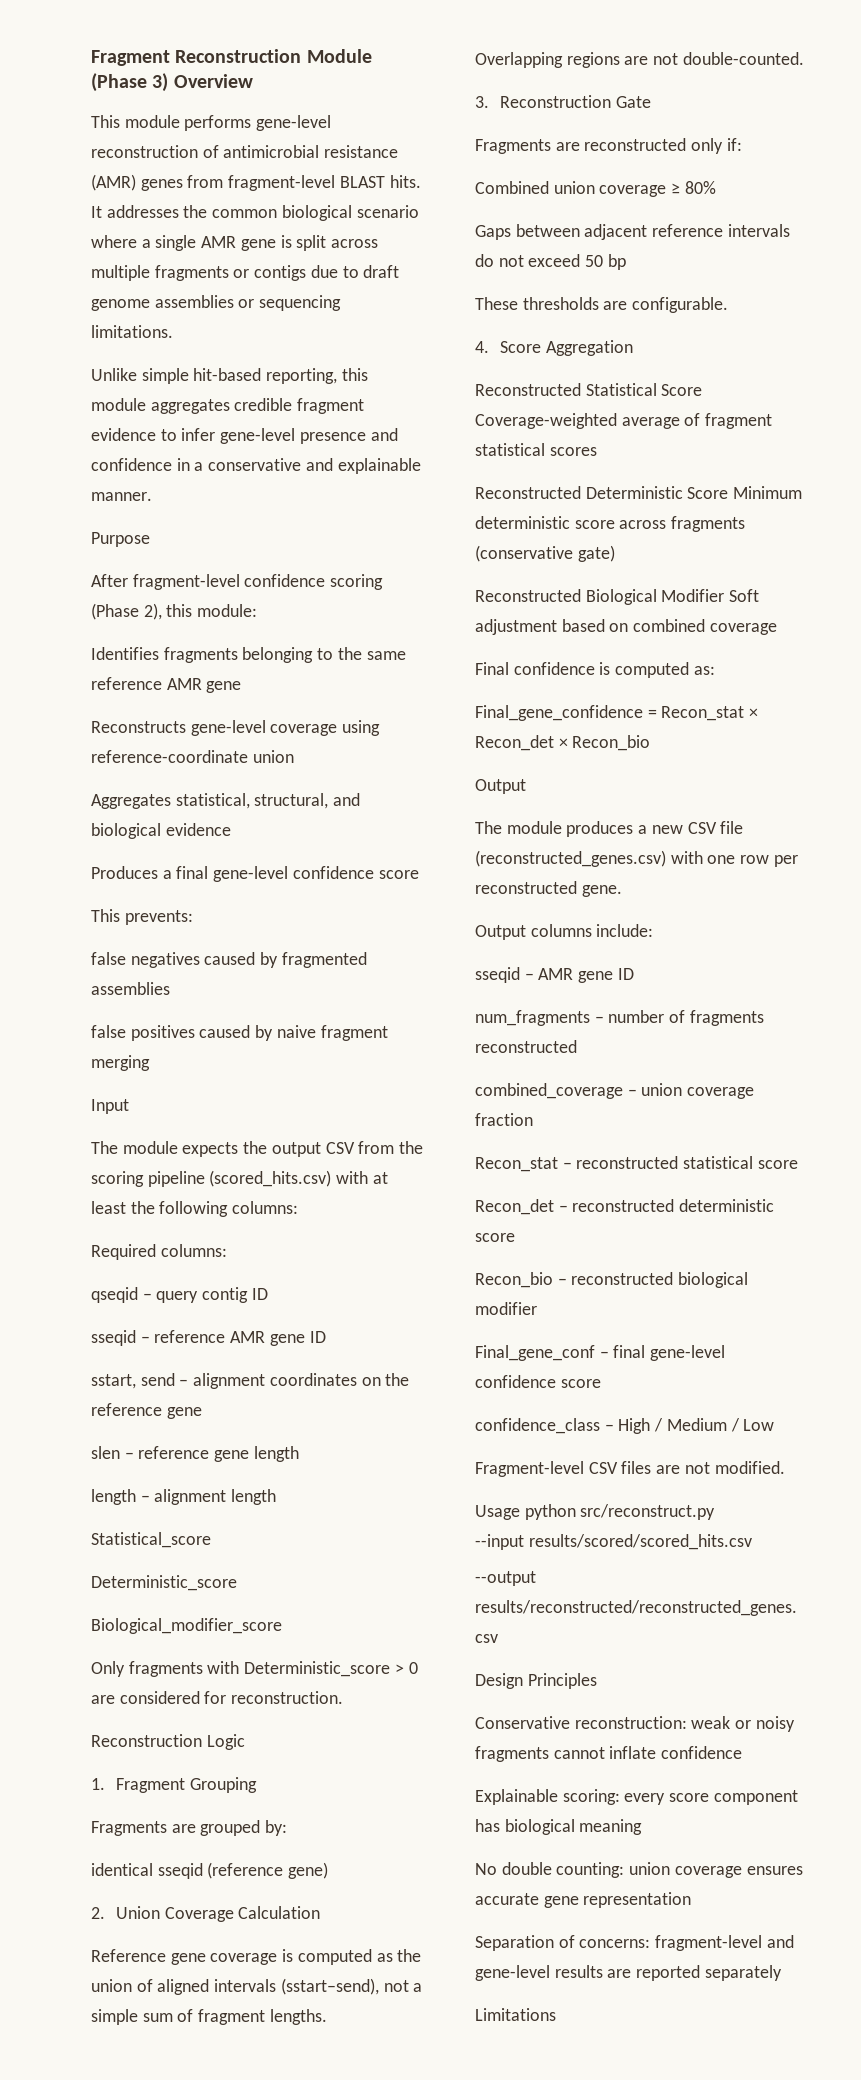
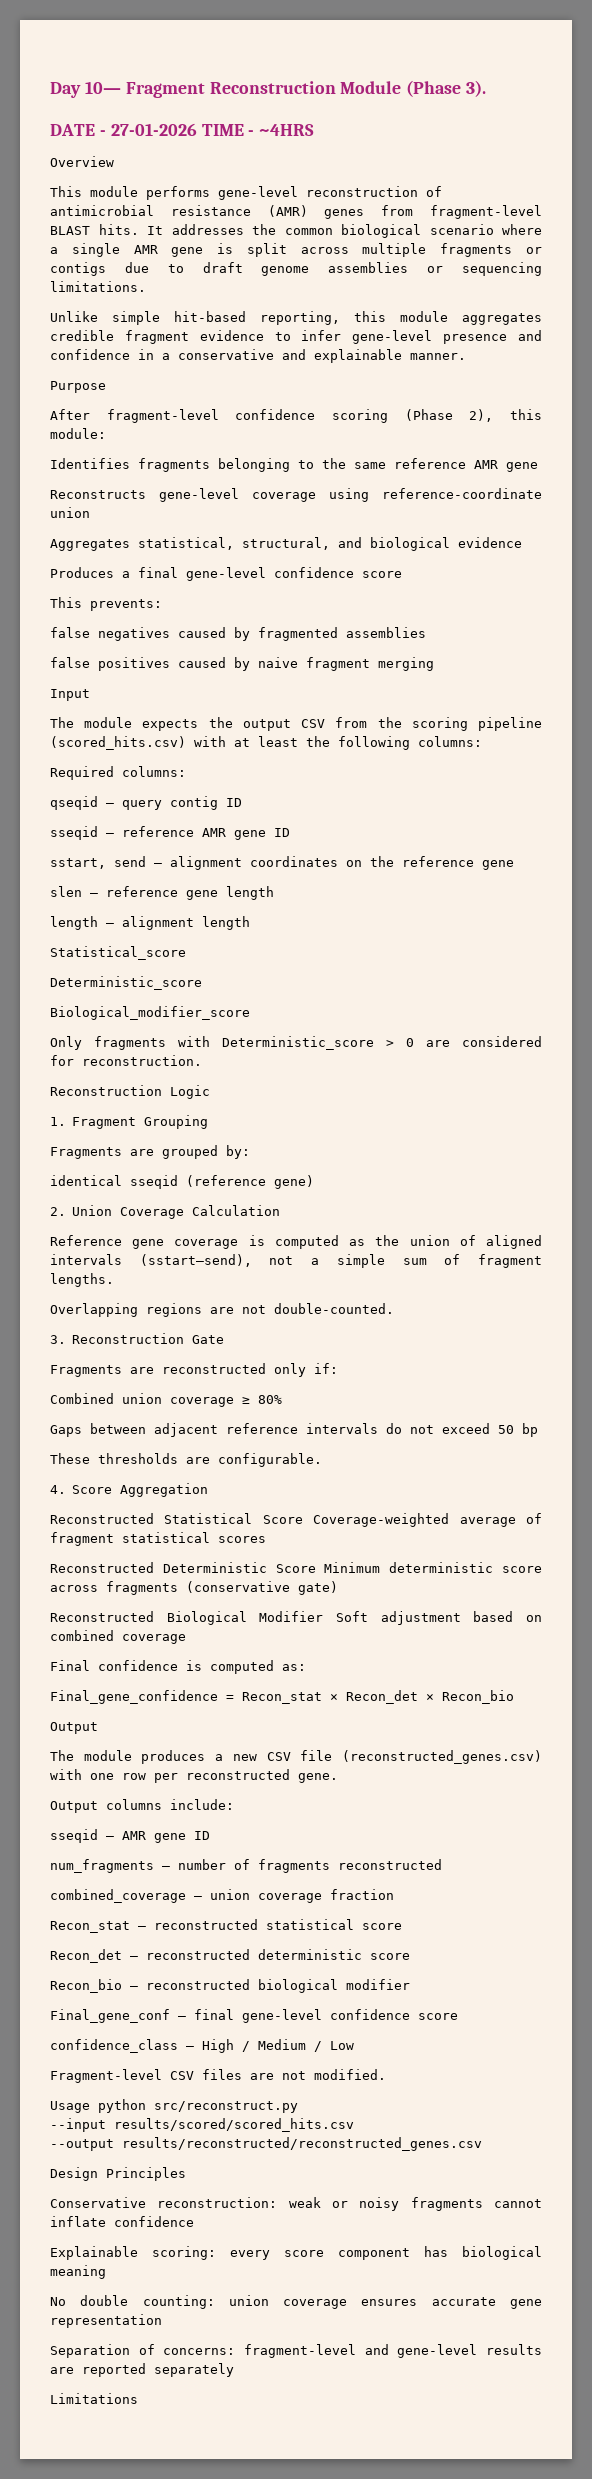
- Fragment Reconstruction Module (Phase 3) Overview
+ Day 10— Fragment Reconstruction Module (Phase 3).
+ DATE - 27-01-2026 TIME - ~4HRS
+ Overview

